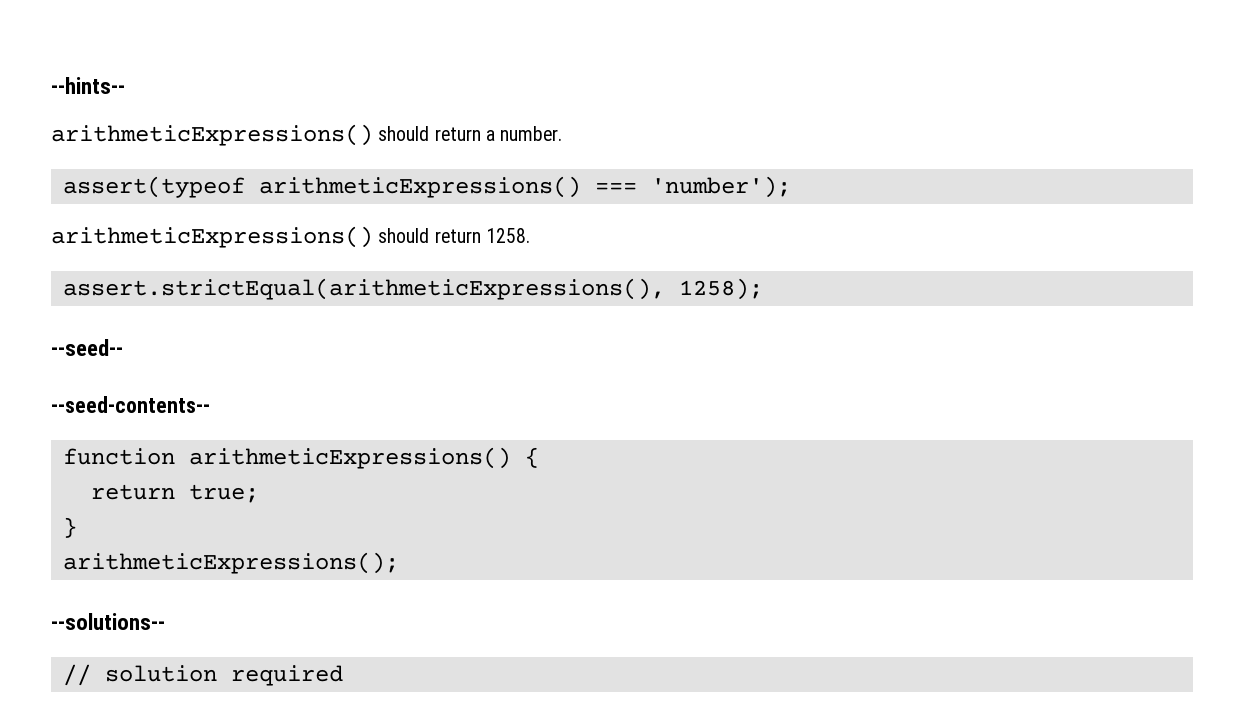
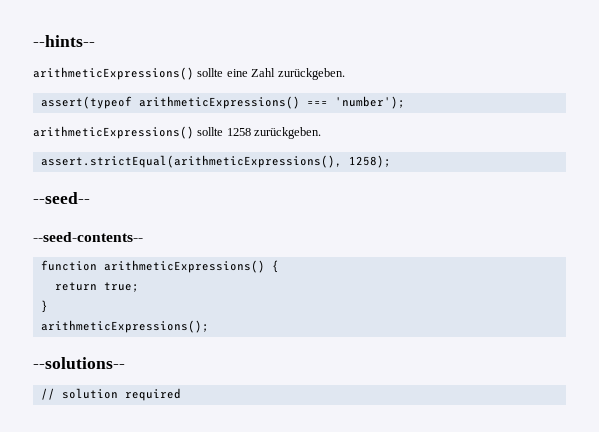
- arithmeticExpressions() should return a number.
+ arithmeticExpressions() sollte eine Zahl zurückgeben.
- arithmeticExpressions() should return 1258.
+ arithmeticExpressions() sollte 1258 zurückgeben.

